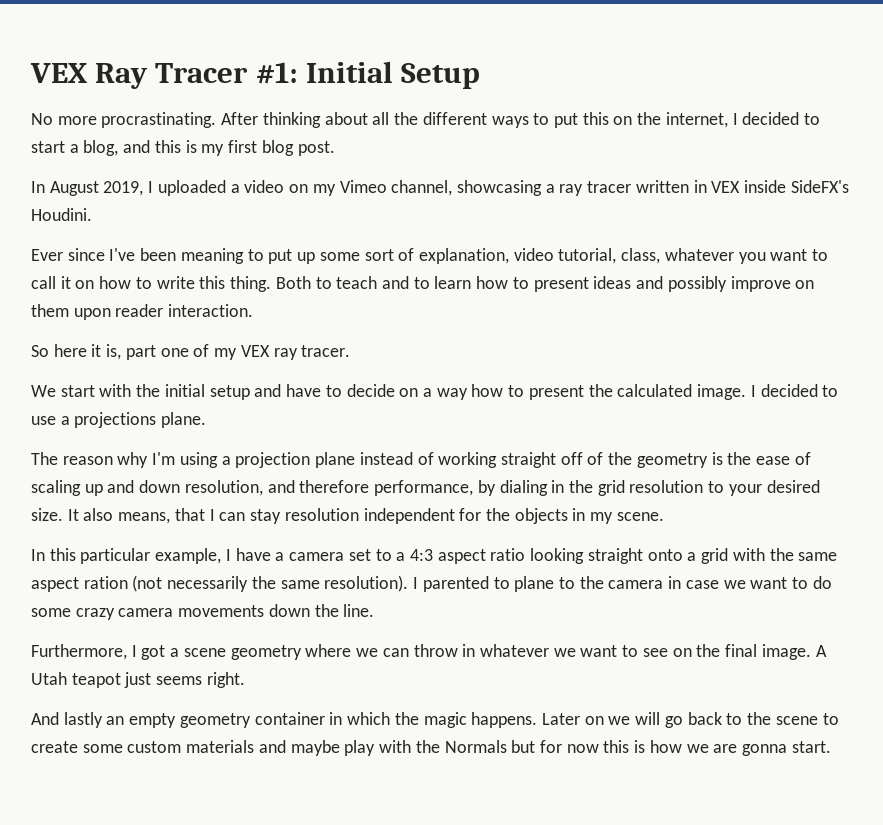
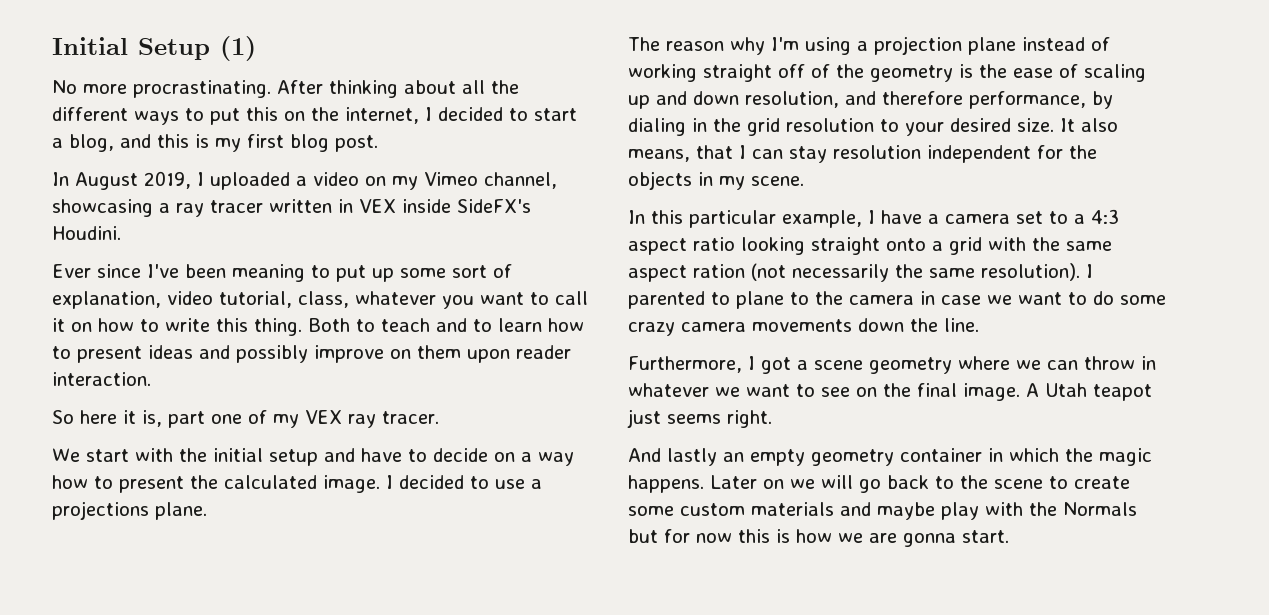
- VEX Ray Tracer #1: Initial Setup
+ Initial Setup (1)

